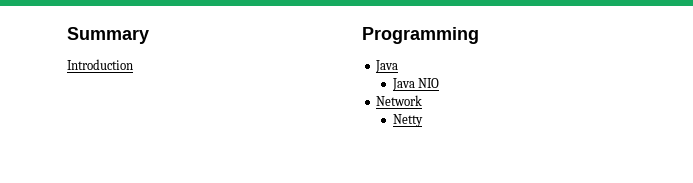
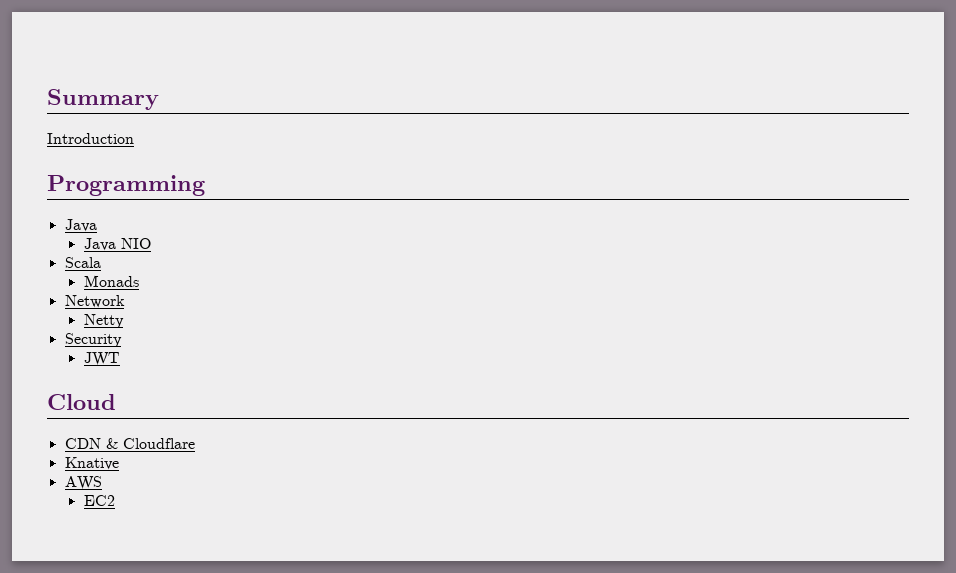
+ Scala
+ Monads
+ Security
+ JWT
+ Cloud
+ CDN & Cloudflare
+ Knative
+ AWS
+ EC2

